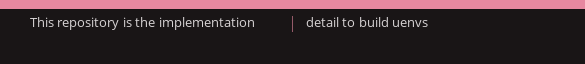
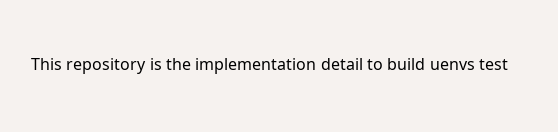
- This repository is the implementation detail to build uenvs
+ This repository is the implementation detail to build uenvs test

